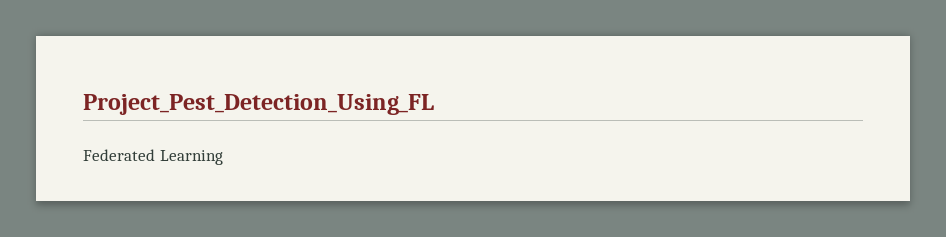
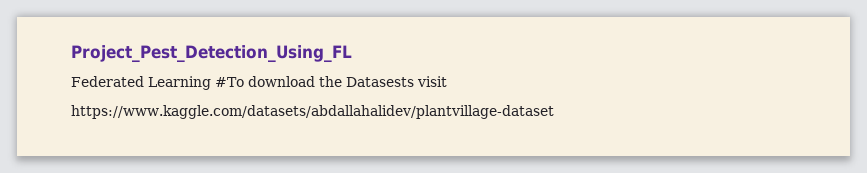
- Federated Learning
+ Federated Learning #To download the Datasests visit
+ https://www.kaggle.com/datasets/abdallahalidev/plantvillage-dataset

